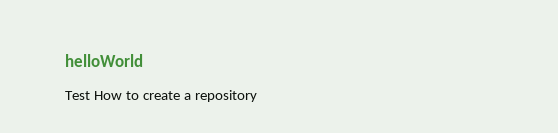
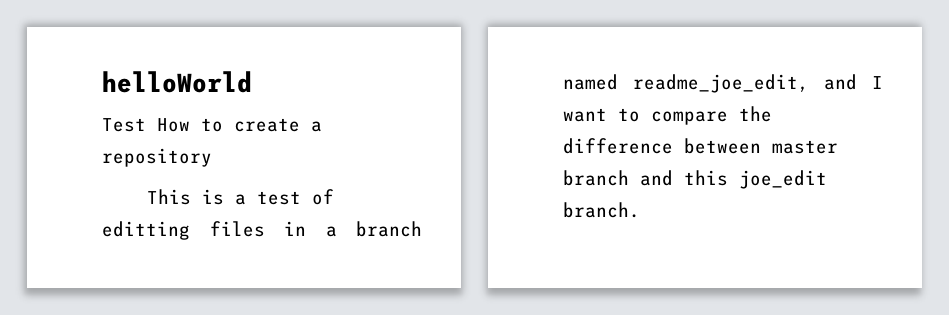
+ This is a test of editting files in a branch named readme_joe_edit, and I want to compare the difference between master branch and this joe_edit branch.

